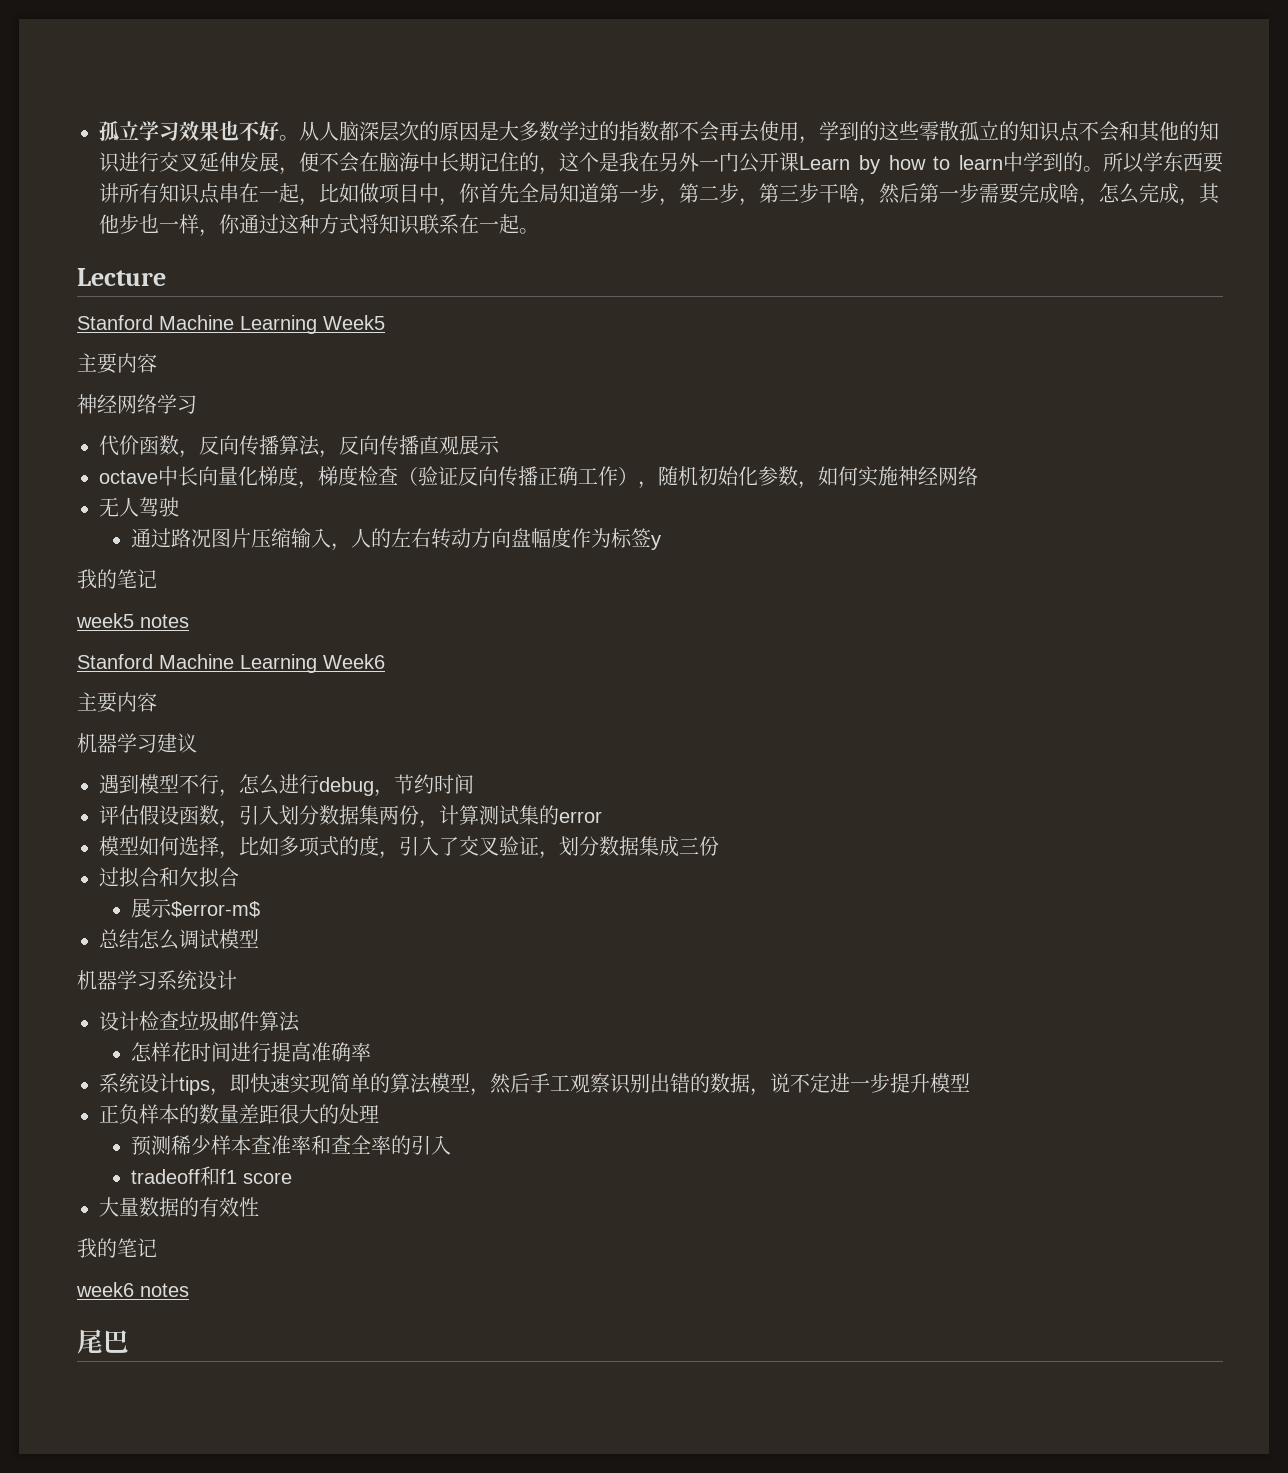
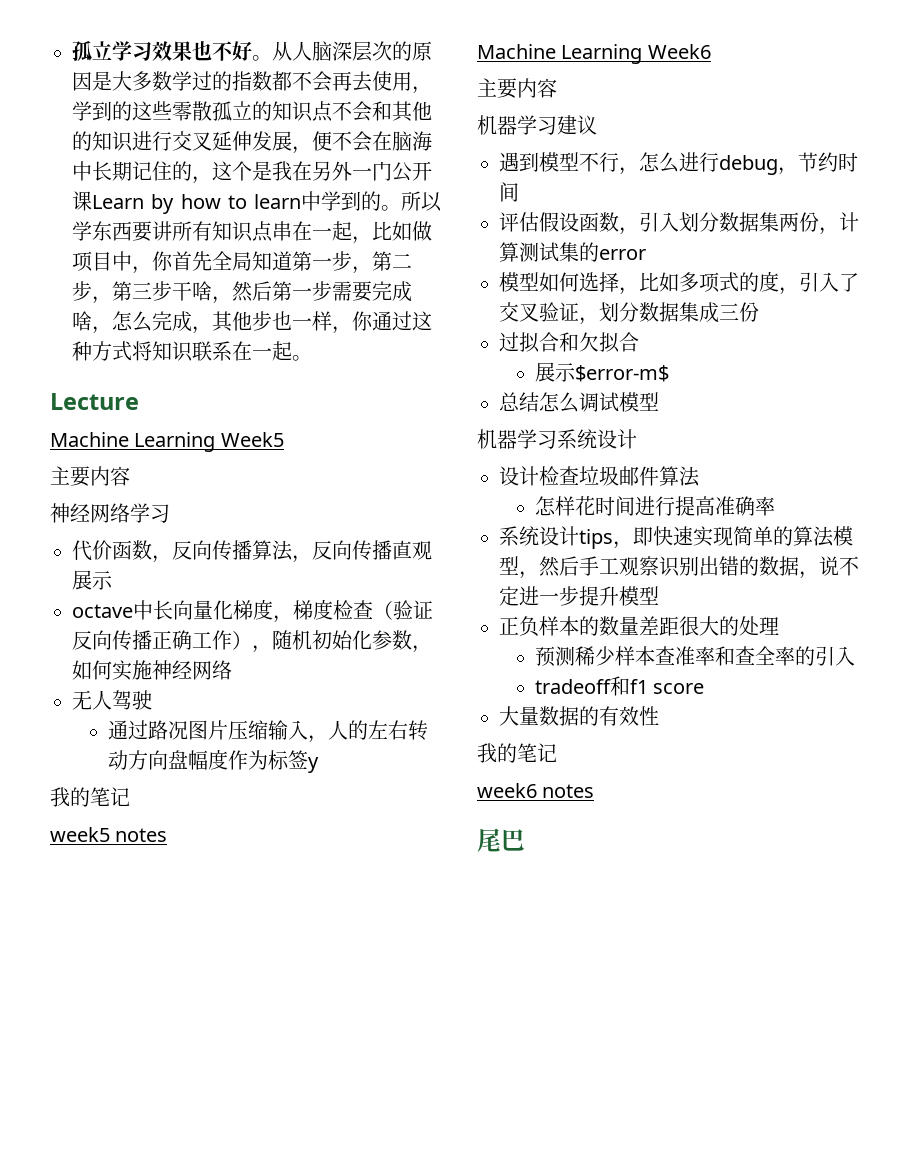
- Stanford Machine Learning Week5
+ Machine Learning Week5
- Stanford Machine Learning Week6
+ Machine Learning Week6

